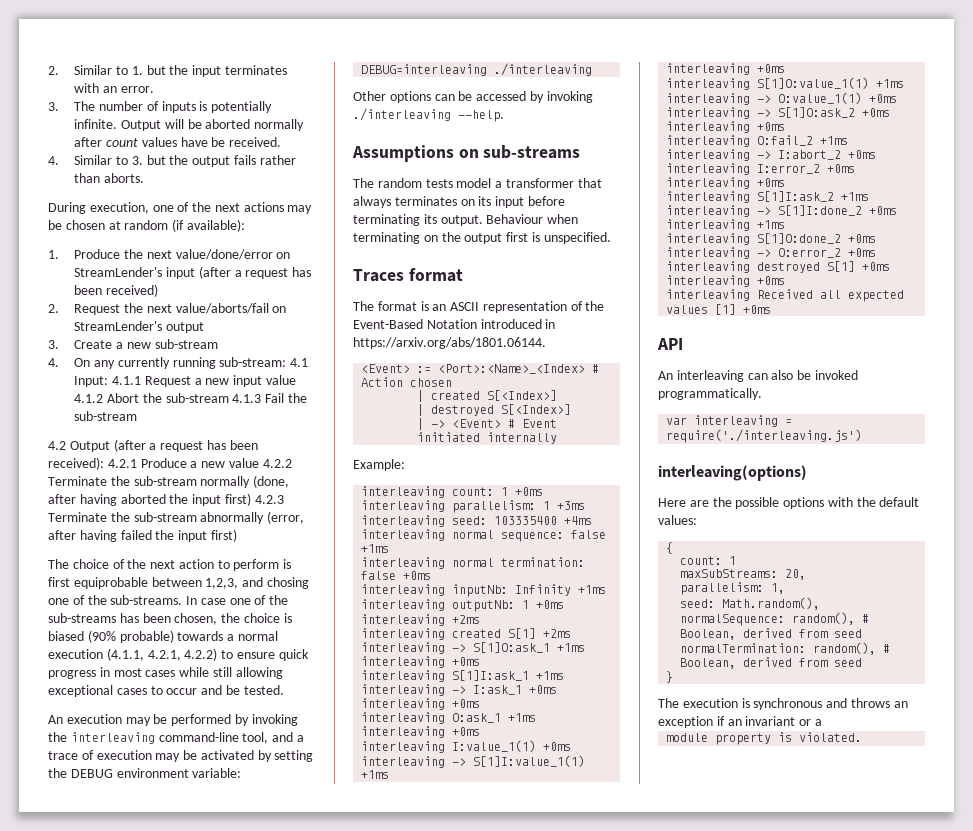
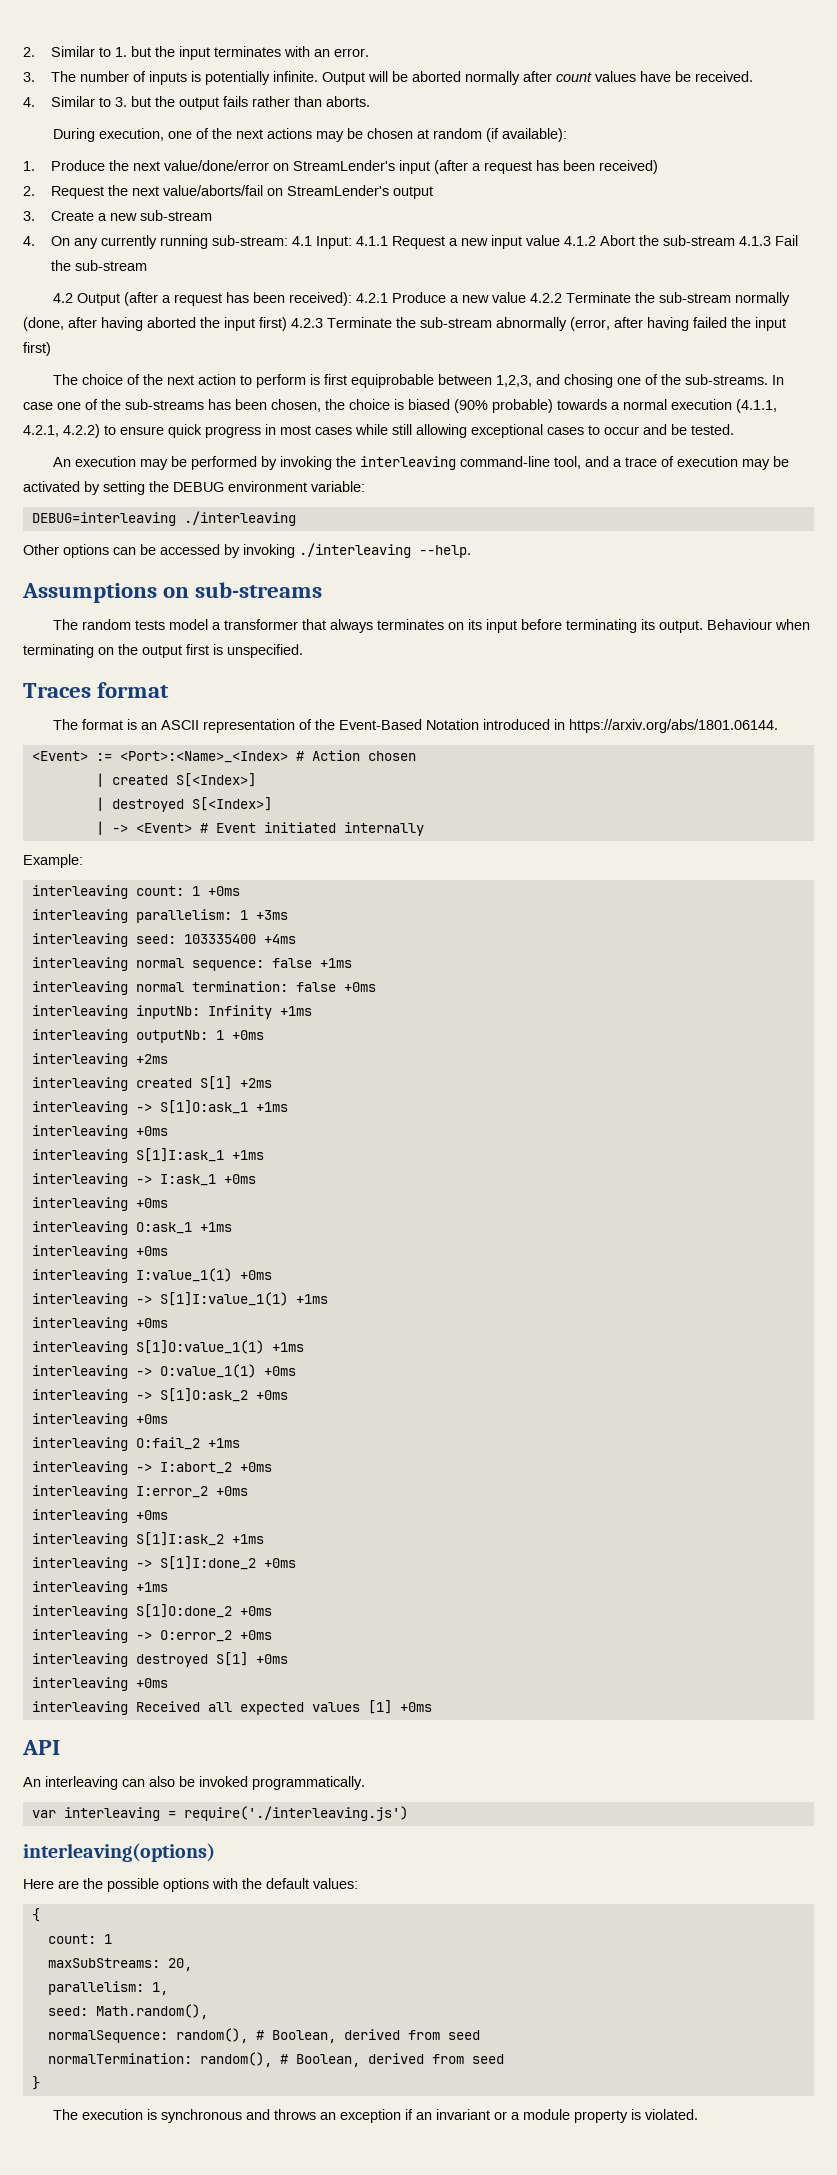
- The execution is synchronous and throws an exception if an invariant or a
- module property is violated.
+ The execution is synchronous and throws an exception if an invariant or a module property is violated.

